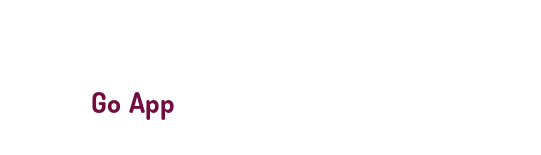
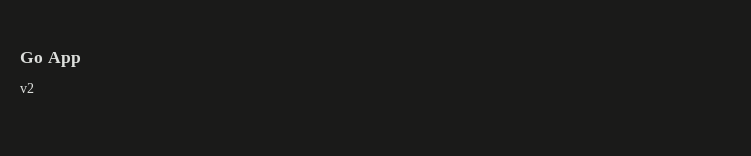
+ v2

